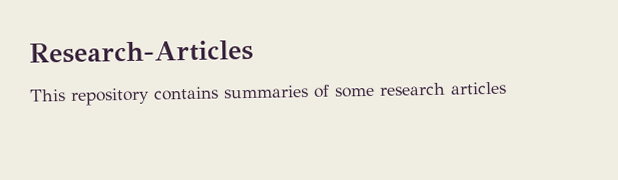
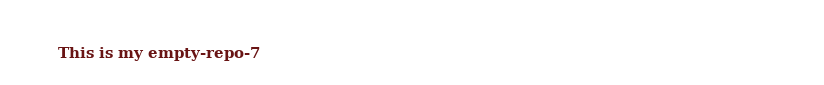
- Research-Articles
- This repository contains summaries of some research articles
+ This is my empty-repo-7

